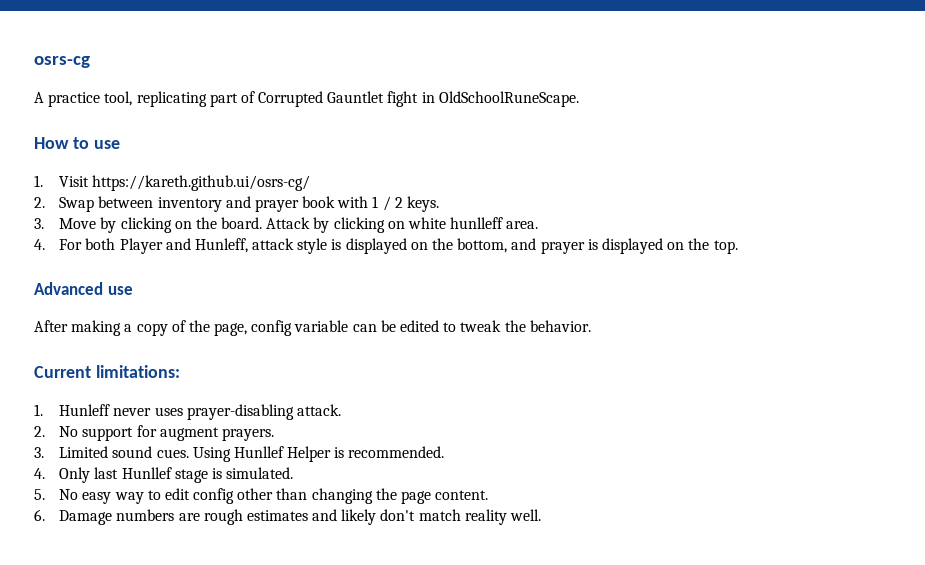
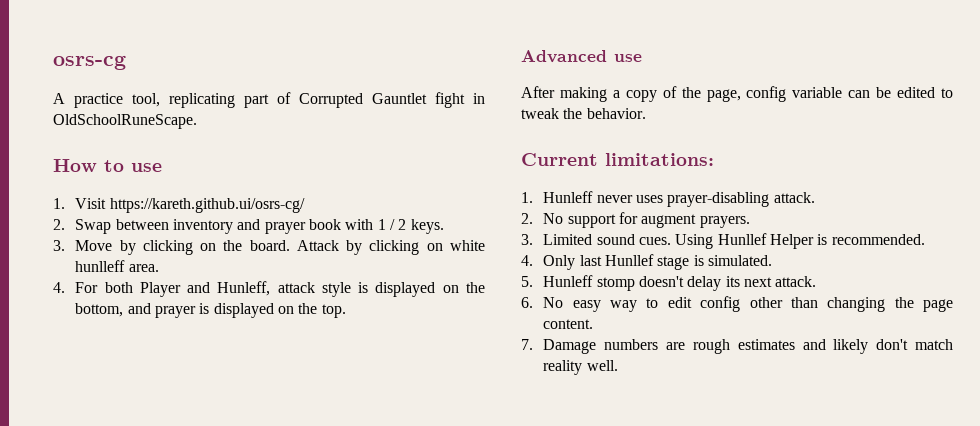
- 5. No easy way to edit config other than changing the page content.
+ 5. Hunleff stomp doesn't delay its next attack.
+ 6. No easy way to edit config other than changing the page content.
- 6. Damage numbers are rough estimates and likely don't match reality well.
+ 7. Damage numbers are rough estimates and likely don't match reality well.

